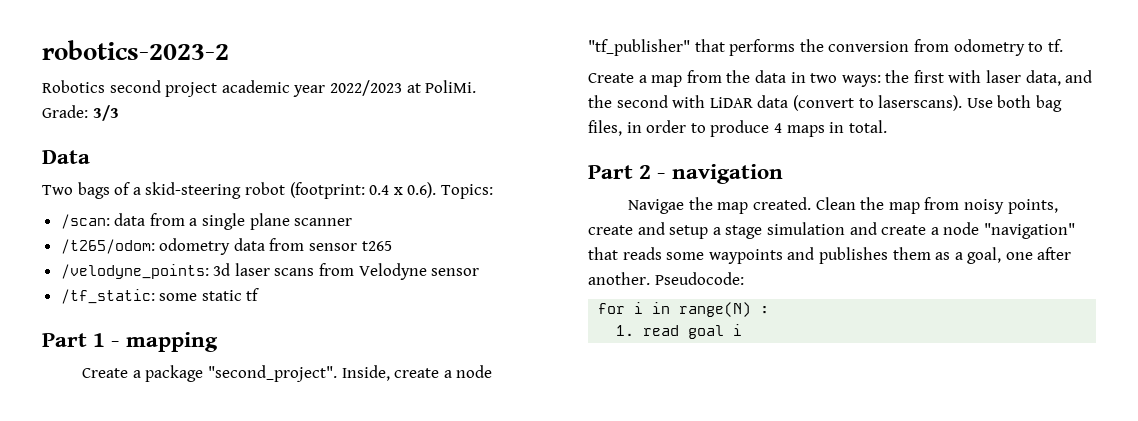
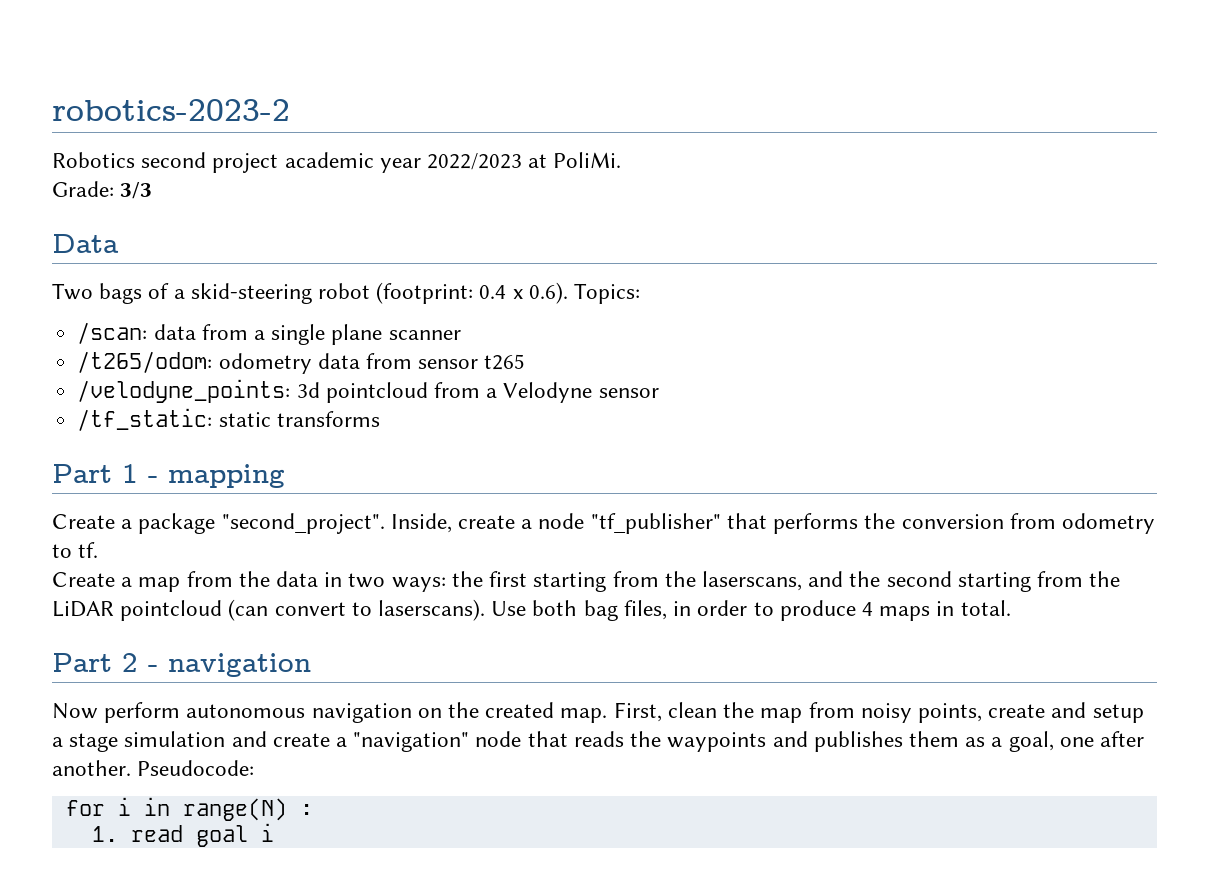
- /velodyne_points: 3d laser scans from Velodyne sensor
+ /velodyne_points: 3d pointcloud from a Velodyne sensor
- /tf_static: some static tf
+ /tf_static: static transforms
- Create a map from the data in two ways: the first with laser data, and the second with LiDAR data (convert to laserscans).
+ Create a map from the data in two ways: the first starting from the laserscans, and the second starting from the LiDAR pointcloud (can convert to laserscans).
- Navigae the map created. Clean the map from noisy points, create and setup a stage simulation and create a node "navigation" that reads some waypoints and publishes them as a goal, one after another.
+ Now perform autonomous navigation on the created map. First, clean the map from noisy points, create and setup a stage simulation and create a "navigation" node that reads the waypoints and publishes them as a goal, one after another.

